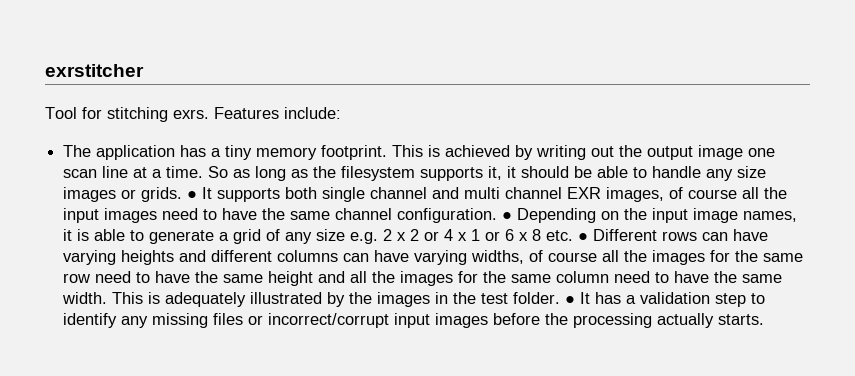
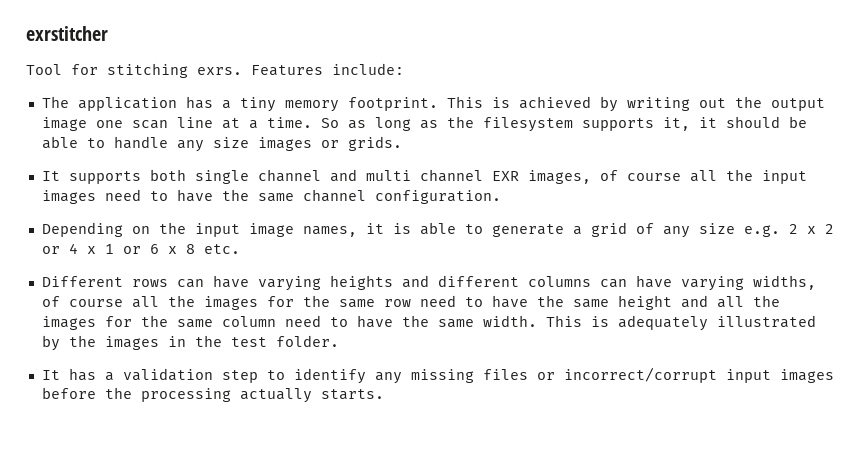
- So as long as the filesystem supports it, it should be able to handle any size images or grids. ● It supports both single channel and multi channel EXR images, of course all the input images need to have the same channel configuration. ● Depending on the input image names, it is able to generate a grid of any size e.g. 2 x 2 or 4 x 1 or 6 x 8 etc. ● Different rows can have varying heights and different columns can have varying widths, of course all the images for the same row need to have the same height and all the images for the same column need to have the same width.
+ So as long as the filesystem supports it, it should be able to handle any size images or grids.
+ It supports both single channel and multi channel EXR images, of course all the input images need to have the same channel configuration.
+ Depending on the input image names, it is able to generate a grid of any size e.g. 2 x 2 or 4 x 1 or 6 x 8 etc.
+ Different rows can have varying heights and different columns can have varying widths, of course all the images for the same row need to have the same height and all the images for the same column need to have the same width.
- This is adequately illustrated by the images in the test folder. ● It has a validation step to identify any missing files or incorrect/corrupt input images before the processing actually starts.
+ This is adequately illustrated by the images in the test folder.
+ It has a validation step to identify any missing files or incorrect/corrupt input images before the processing actually starts.

